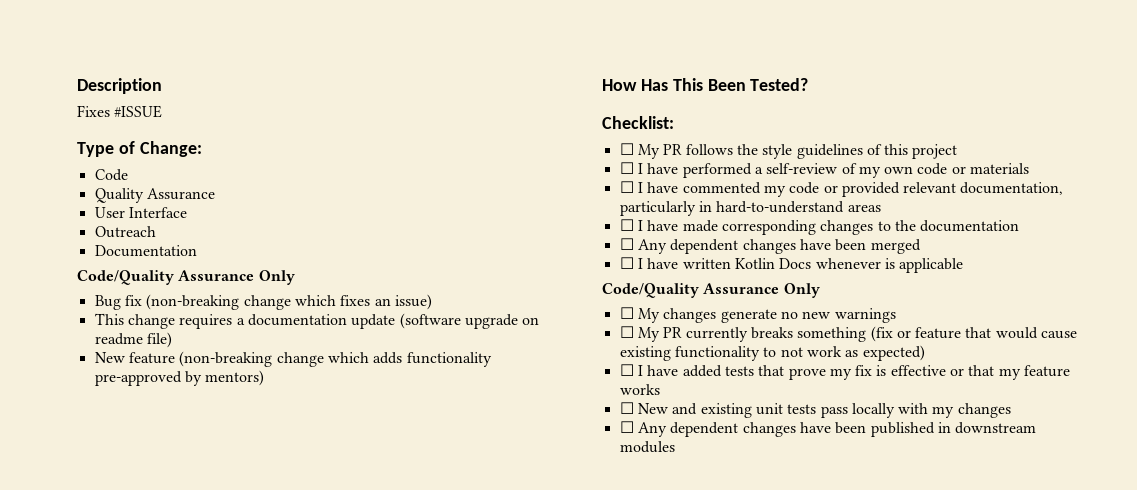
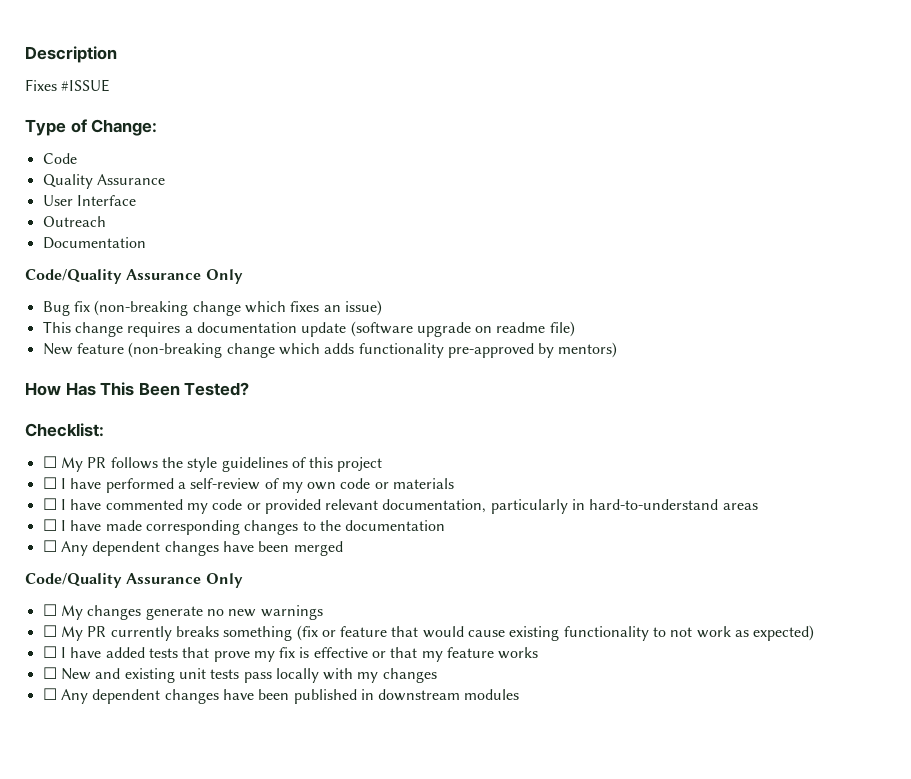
- ☐ I have written Kotlin Docs whenever is applicable

